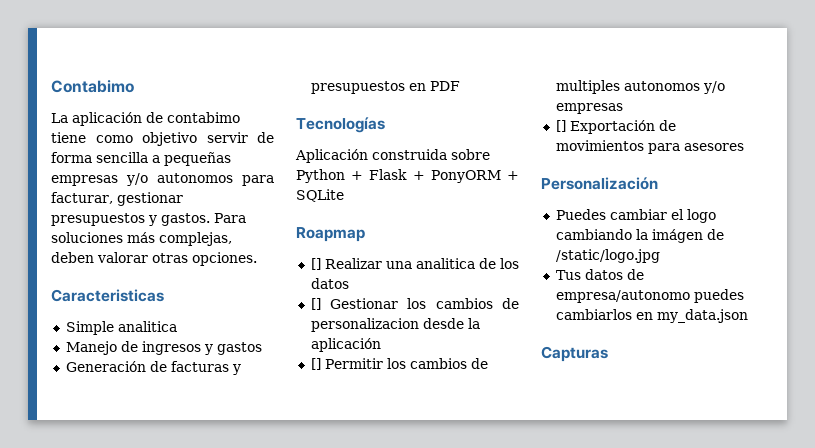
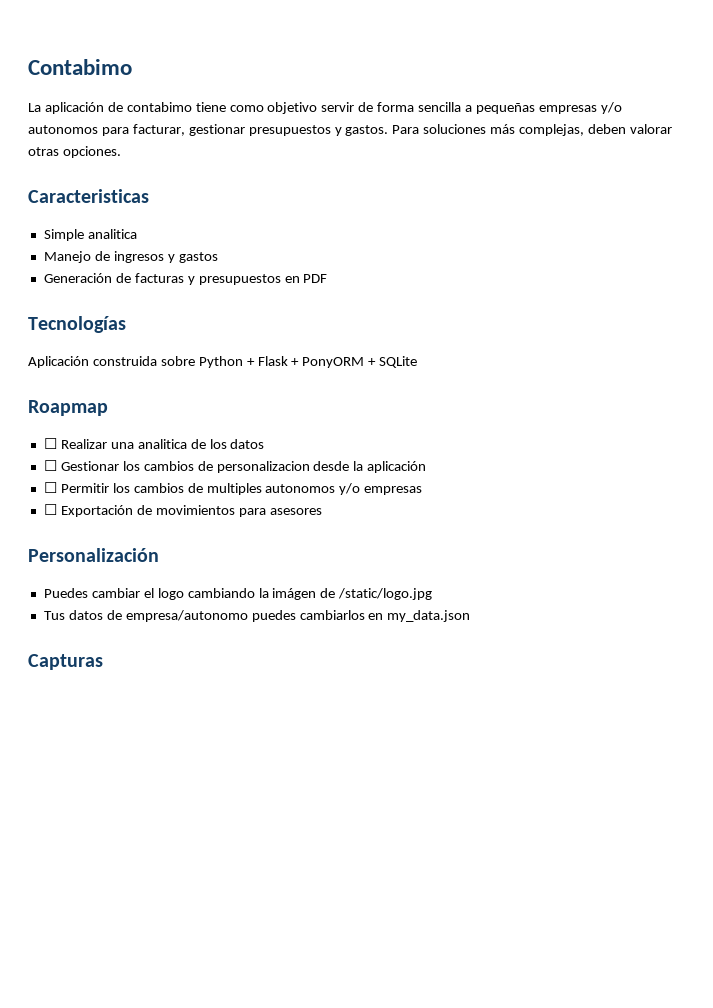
- [] Realizar una analitica de los datos
+ ☐ Realizar una analitica de los datos
- [] Gestionar los cambios de personalizacion desde la aplicación
+ ☐ Gestionar los cambios de personalizacion desde la aplicación
- [] Permitir los cambios de multiples autonomos y/o empresas
+ ☐ Permitir los cambios de multiples autonomos y/o empresas
- [] Exportación de movimientos para asesores
+ ☐ Exportación de movimientos para asesores

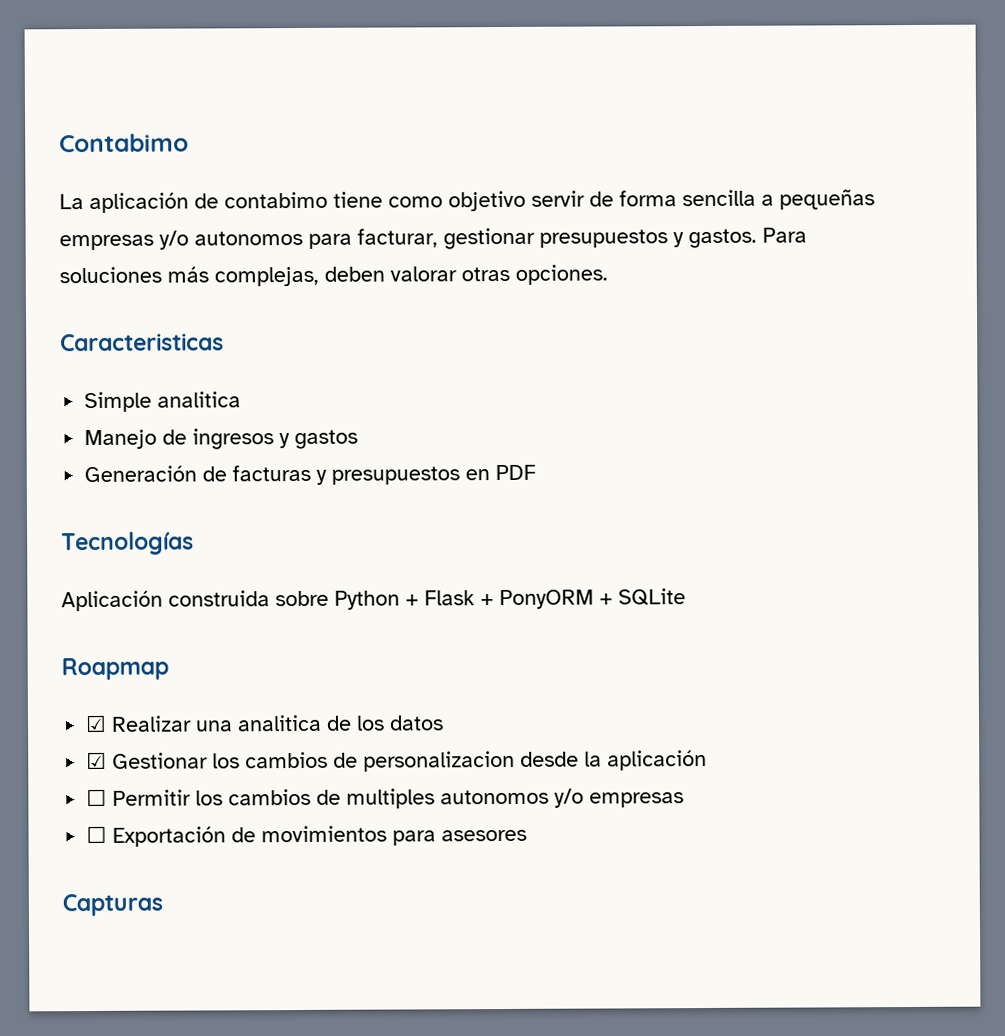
- ☐ Realizar una analitica de los datos
+ ☑ Realizar una analitica de los datos
- ☐ Gestionar los cambios de personalizacion desde la aplicación
+ ☑ Gestionar los cambios de personalizacion desde la aplicación
- Personalización
- Puedes cambiar el logo cambiando la imágen de /static/logo.jpg
- Tus datos de empresa/autonomo puedes cambiarlos en my_data.json

